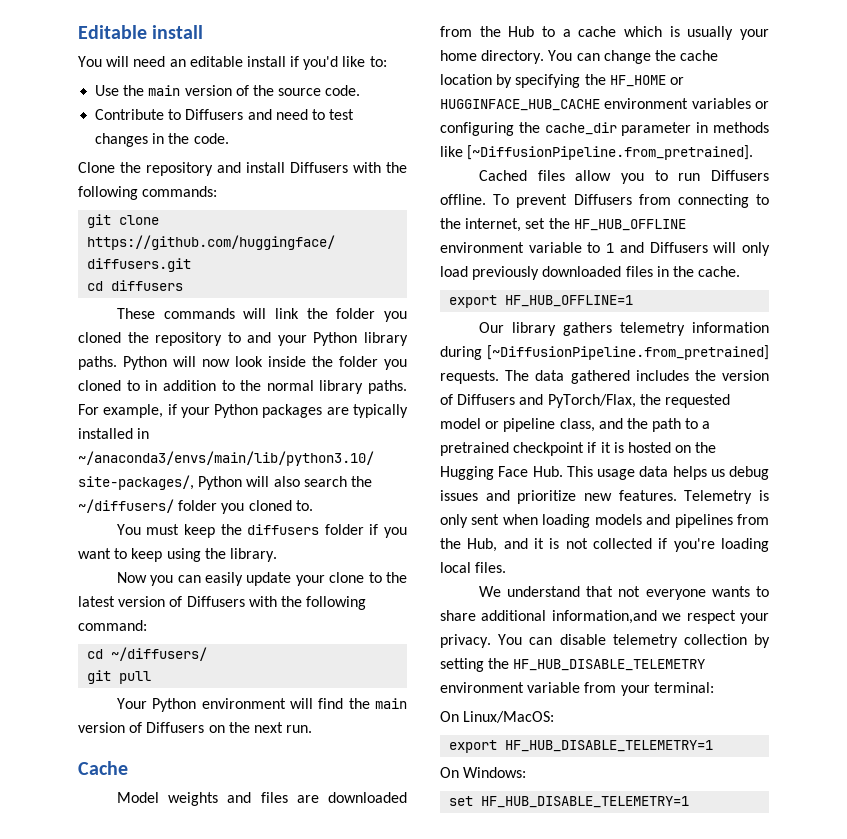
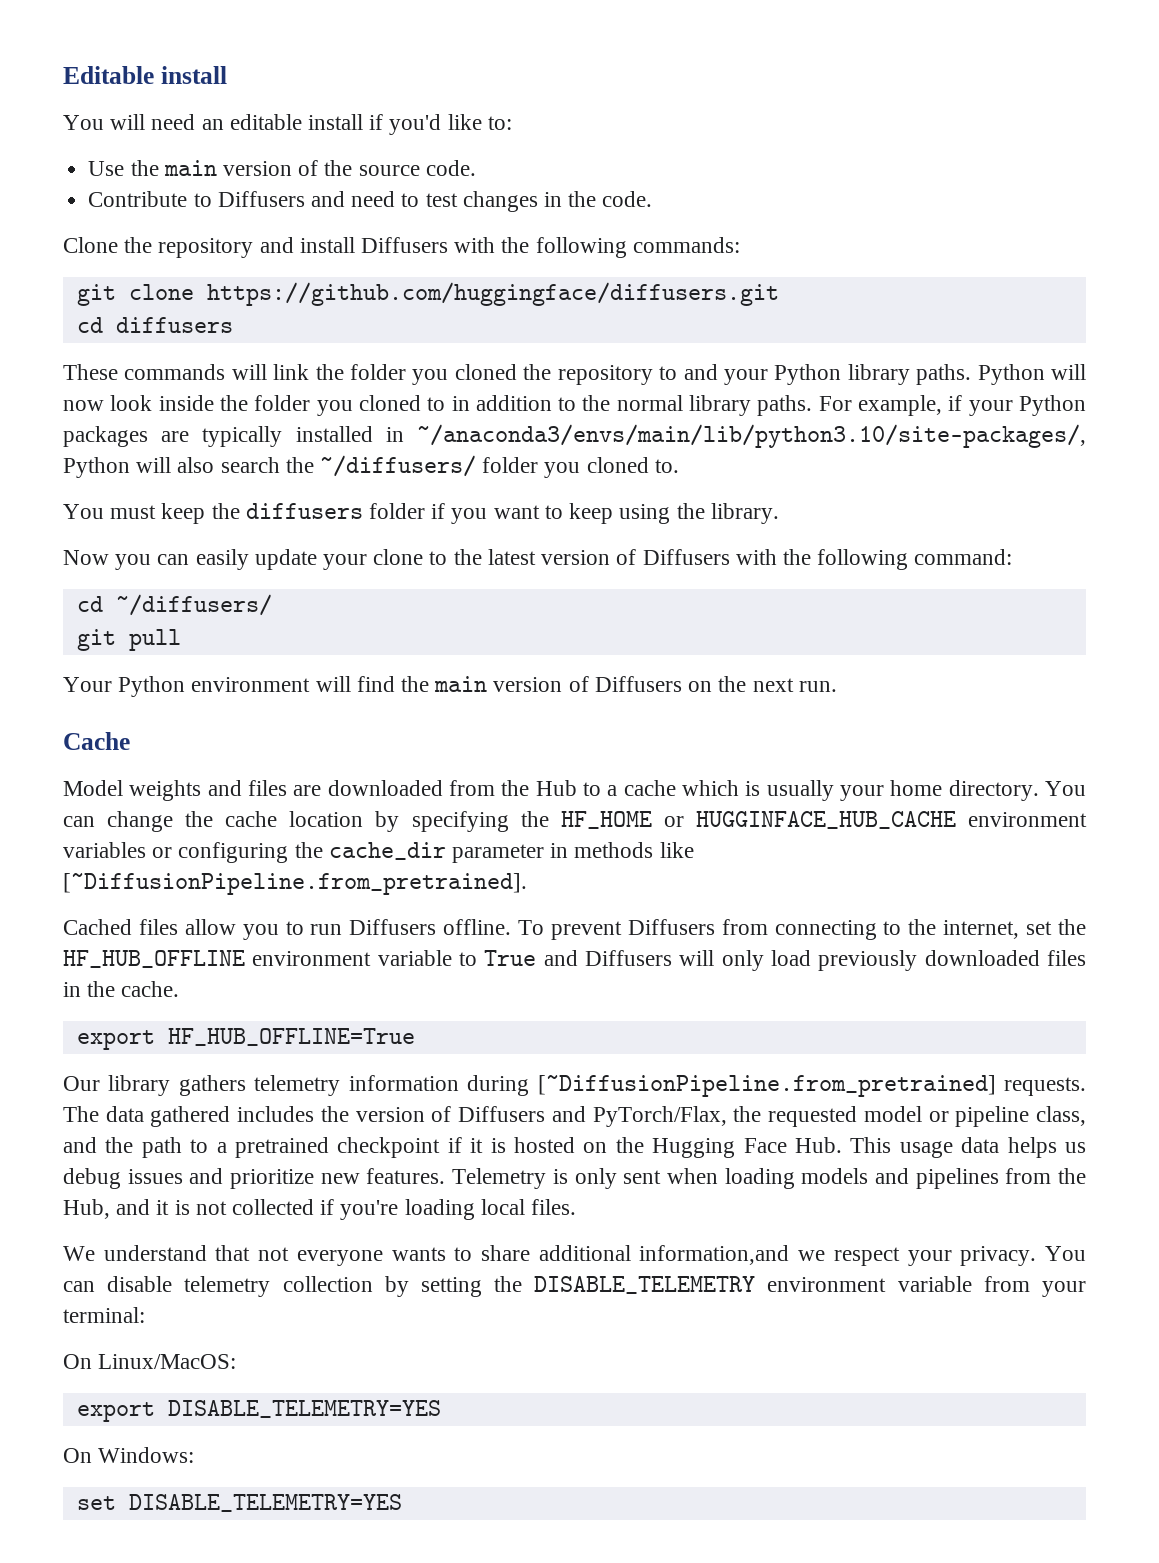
- To prevent Diffusers from connecting to the internet, set the HF_HUB_OFFLINE environment variable to 1 and Diffusers will only load previously downloaded files in the cache.
+ To prevent Diffusers from connecting to the internet, set the HF_HUB_OFFLINE environment variable to True and Diffusers will only load previously downloaded files in the cache.
- export HF_HUB_OFFLINE=1
+ export HF_HUB_OFFLINE=True
- You can disable telemetry collection by setting the HF_HUB_DISABLE_TELEMETRY environment variable from your terminal:
+ You can disable telemetry collection by setting the DISABLE_TELEMETRY environment variable from your terminal:
- export HF_HUB_DISABLE_TELEMETRY=1
+ export DISABLE_TELEMETRY=YES
- set HF_HUB_DISABLE_TELEMETRY=1
+ set DISABLE_TELEMETRY=YES

